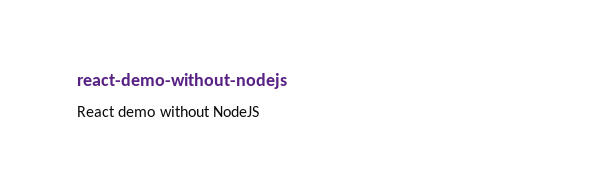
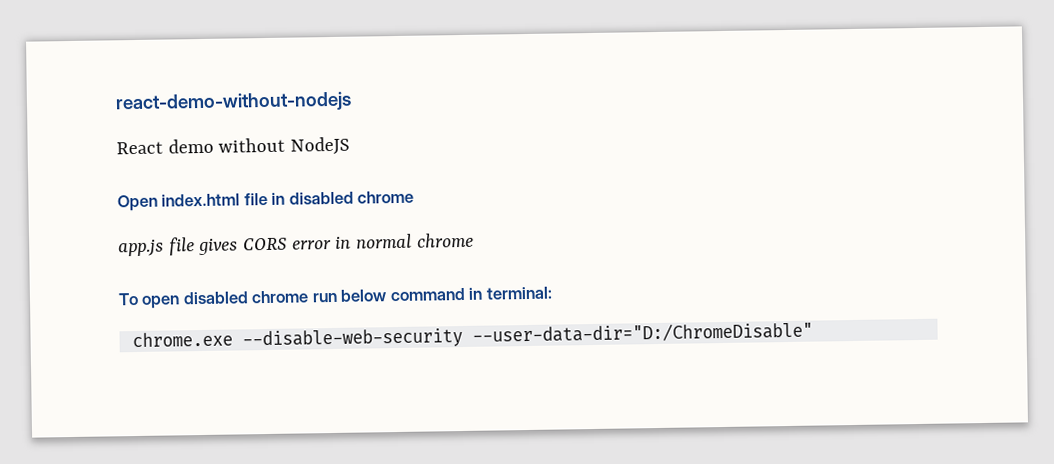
+ Open index.html file in disabled chrome
+ app.js file gives CORS error in normal chrome
+ To open disabled chrome run below command in terminal:
+ chrome.exe --disable-web-security --user-data-dir="D:/ChromeDisable"

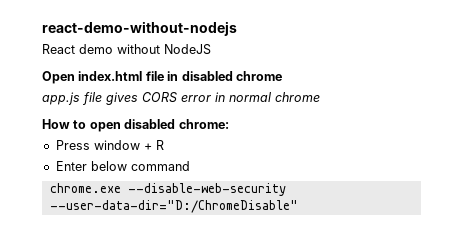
- To open disabled chrome run below command in terminal:
+ How to open disabled chrome:
+ Press window + R
+ Enter below command

